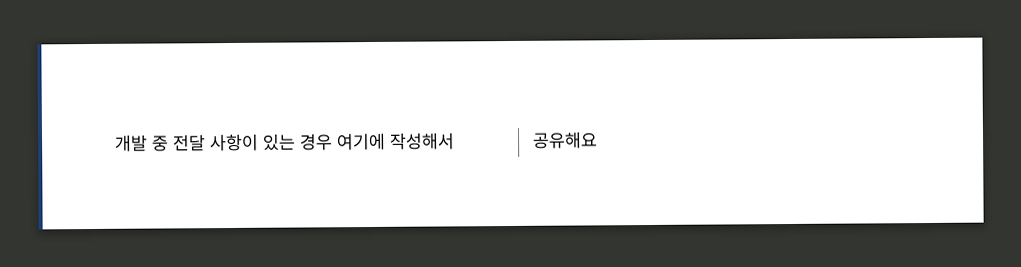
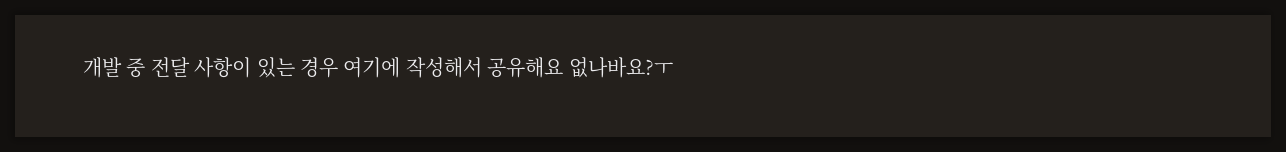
- 개발 중 전달 사항이 있는 경우 여기에 작성해서 공유해요
+ 개발 중 전달 사항이 있는 경우 여기에 작성해서 공유해요 없나바요?ㅜ

